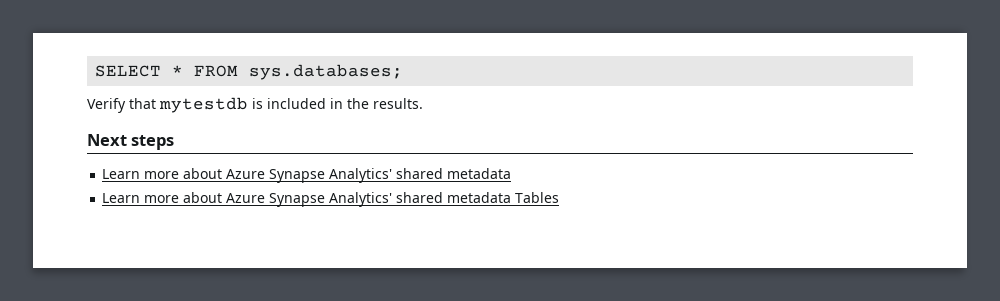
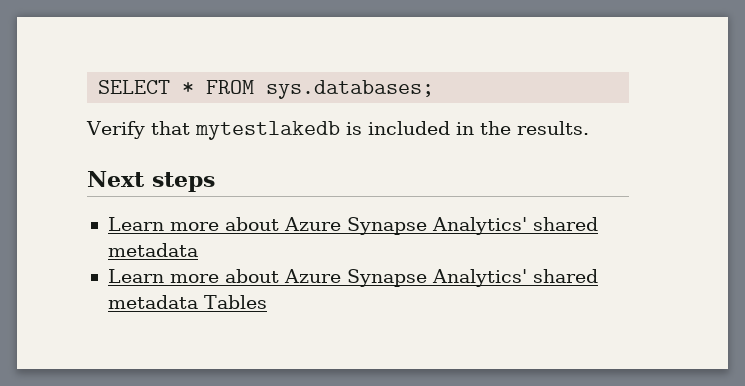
- Verify that mytestdb is included in the results.
+ Verify that mytestlakedb is included in the results.

